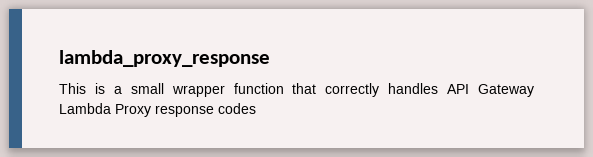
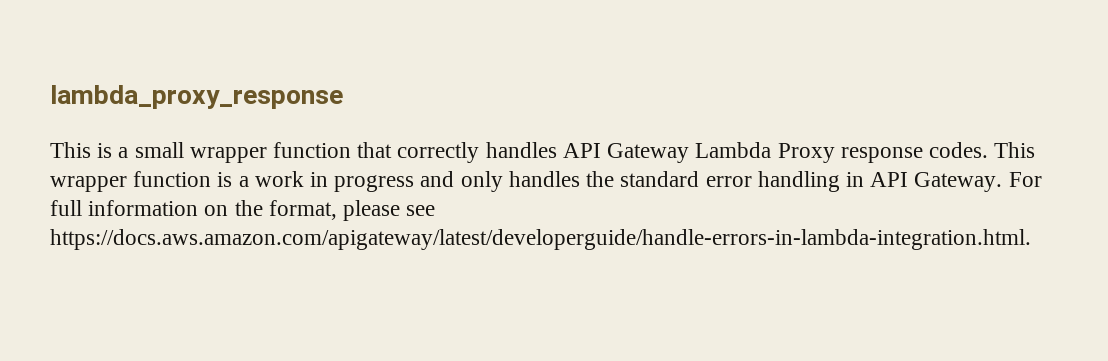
- This is a small wrapper function that correctly handles API Gateway Lambda Proxy response codes
+ This is a small wrapper function that correctly handles API Gateway Lambda Proxy response codes. This wrapper function is a work in progress and only handles the standard error handling in API Gateway. For full information on the format, please see https://docs.aws.amazon.com/apigateway/latest/developerguide/handle-errors-in-lambda-integration.html.

